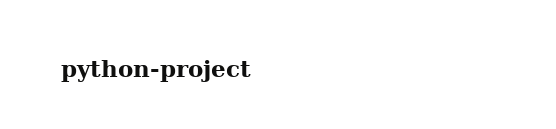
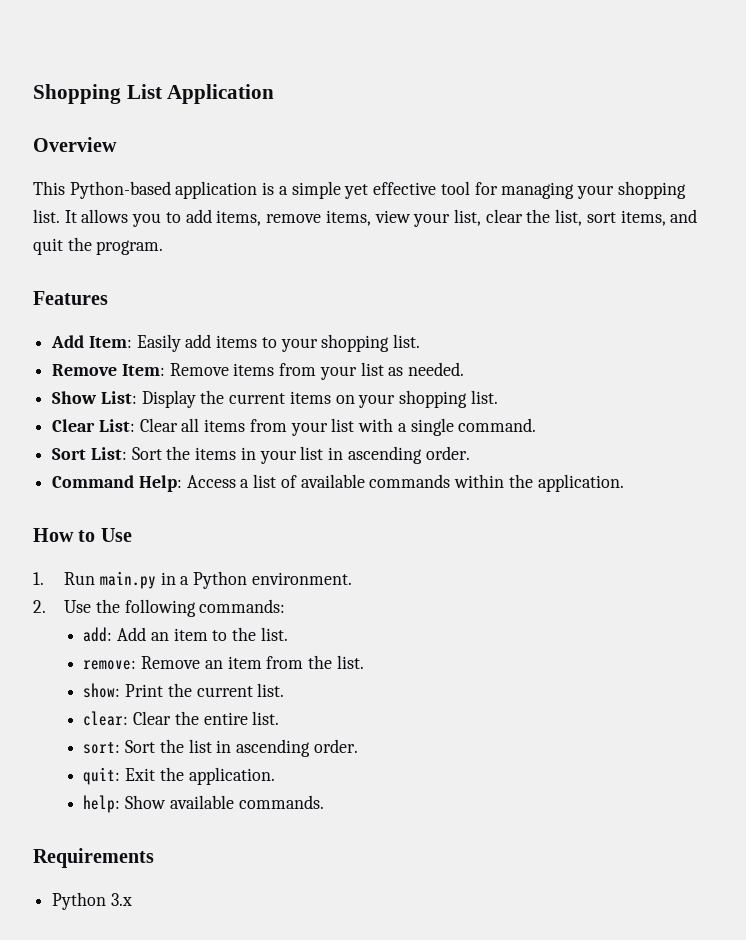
- python-project
+ Shopping List Application
+ Overview
+ This Python-based application is a simple yet effective tool for managing your shopping list. It allows you to add items, remove items, view your list, clear the list, sort items, and quit the program.
+ Features
+ Add Item: Easily add items to your shopping list.
+ Remove Item: Remove items from your list as needed.
+ Show List: Display the current items on your shopping list.
+ Clear List: Clear all items from your list with a single command.
+ Sort List: Sort the items in your list in ascending order.
+ Command Help: Access a list of available commands within the application.
+ How to Use
+ 1. Run main.py in a Python environment.
+ 2. Use the following commands:
+ add: Add an item to the list.
+ remove: Remove an item from the list.
+ show: Print the current list.
+ clear: Clear the entire list.
+ sort: Sort the list in ascending order.
+ quit: Exit the application.
+ help: Show available commands.
+ Requirements
+ Python 3.x

